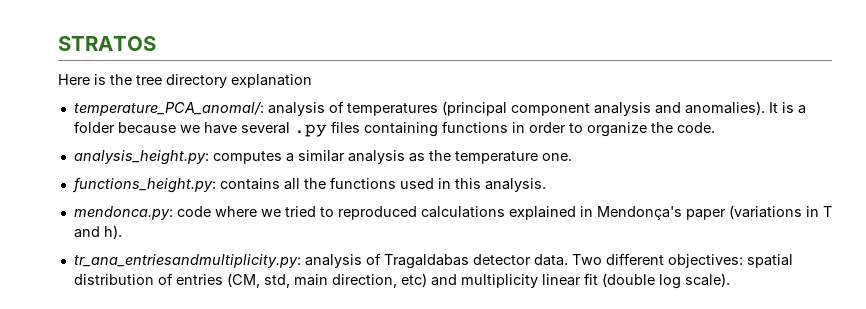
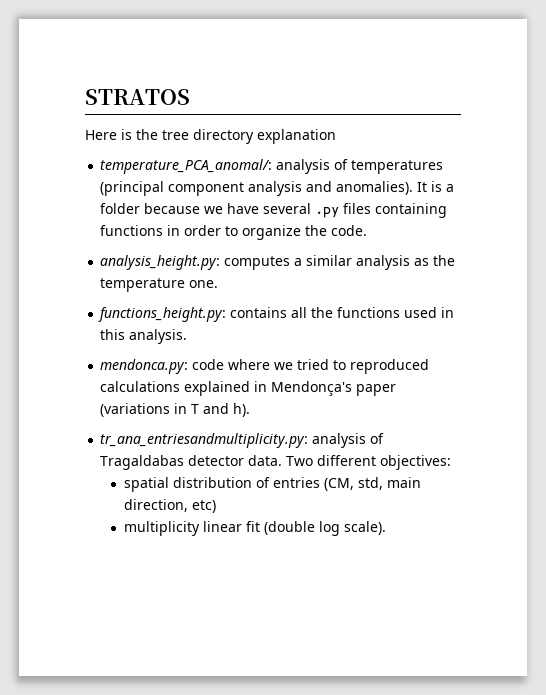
- Two different objectives: spatial distribution of entries (CM, std, main direction, etc) and multiplicity linear fit (double log scale).
+ Two different objectives:
+ spatial distribution of entries (CM, std, main direction, etc)
+ multiplicity linear fit (double log scale).

